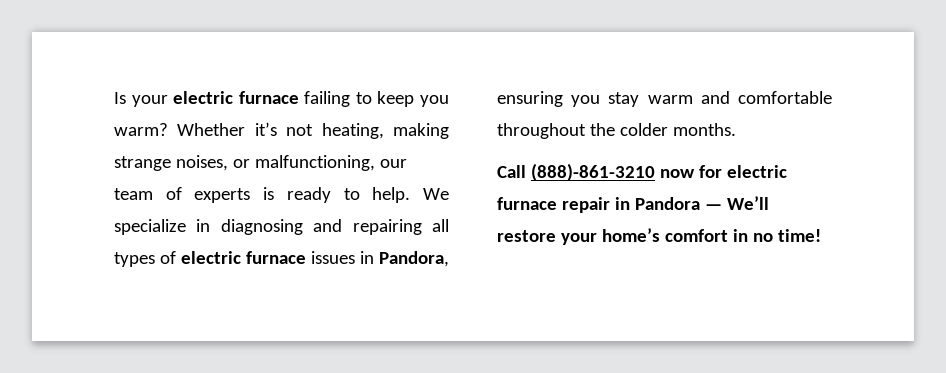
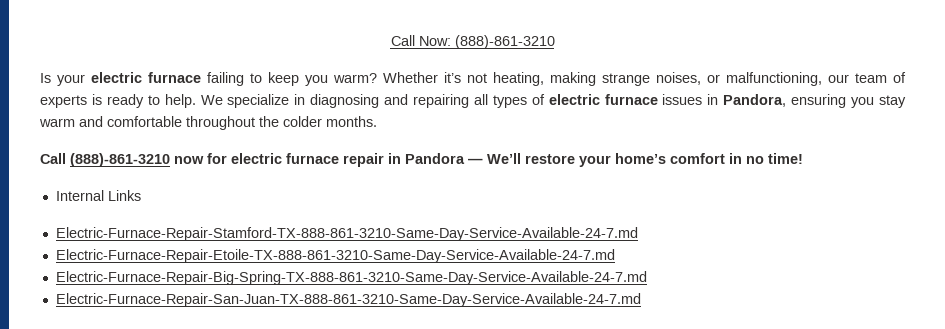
+ Call Now: (888)-861-3210
+ Internal Links
+ Electric-Furnace-Repair-Stamford-TX-888-861-3210-Same-Day-Service-Available-24-7.md
+ Electric-Furnace-Repair-Etoile-TX-888-861-3210-Same-Day-Service-Available-24-7.md
+ Electric-Furnace-Repair-Big-Spring-TX-888-861-3210-Same-Day-Service-Available-24-7.md
+ Electric-Furnace-Repair-San-Juan-TX-888-861-3210-Same-Day-Service-Available-24-7.md

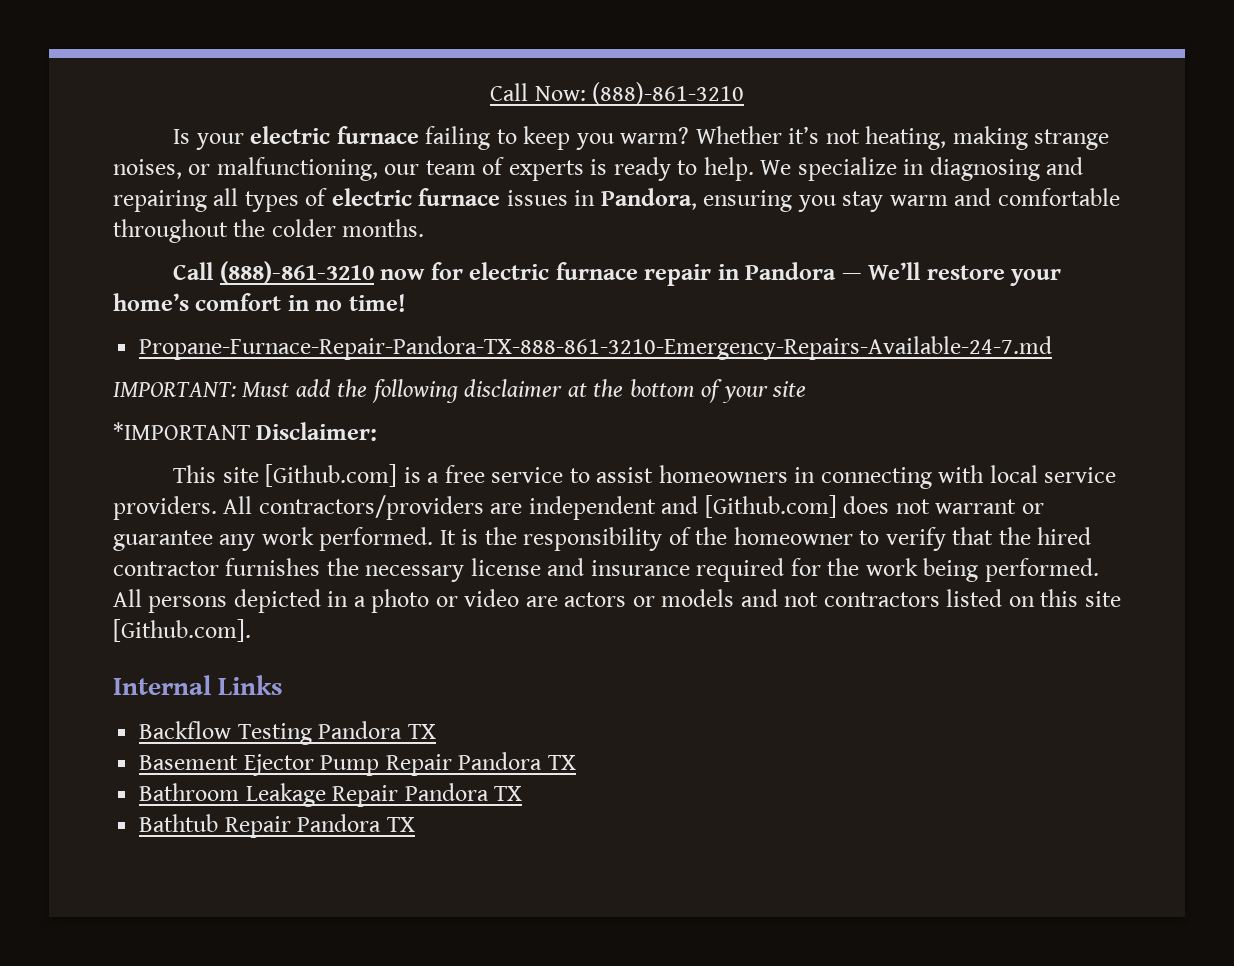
+ Propane-Furnace-Repair-Pandora-TX-888-861-3210-Emergency-Repairs-Available-24-7.md
+ IMPORTANT: Must add the following disclaimer at the bottom of your site
+ *IMPORTANT Disclaimer:
+ This site [Github.com] is a free service to assist homeowners in connecting with local service providers. All contractors/providers are independent and [Github.com] does not warrant or guarantee any work performed. It is the responsibility of the homeowner to verify that the hired contractor furnishes the necessary license and insurance required for the work being performed. All persons depicted in a photo or video are actors or models and not contractors listed on this site [Github.com].
  Internal Links
- Electric-Furnace-Repair-Stamford-TX-888-861-3210-Same-Day-Service-Available-24-7.md
- Electric-Furnace-Repair-Etoile-TX-888-861-3210-Same-Day-Service-Available-24-7.md
- Electric-Furnace-Repair-Big-Spring-TX-888-861-3210-Same-Day-Service-Available-24-7.md
- Electric-Furnace-Repair-San-Juan-TX-888-861-3210-Same-Day-Service-Available-24-7.md
+ Backflow Testing Pandora TX
+ Basement Ejector Pump Repair Pandora TX
+ Bathroom Leakage Repair Pandora TX
+ Bathtub Repair Pandora TX

